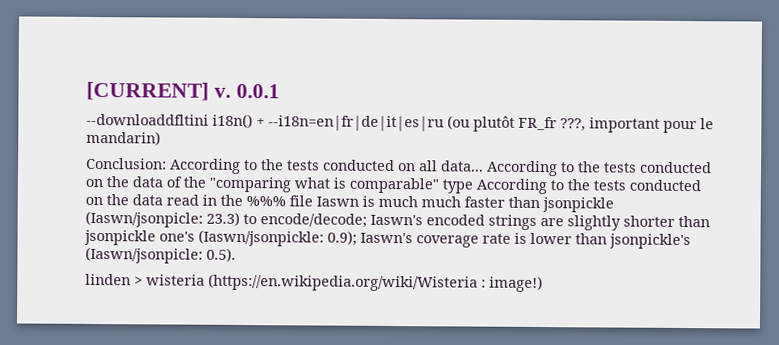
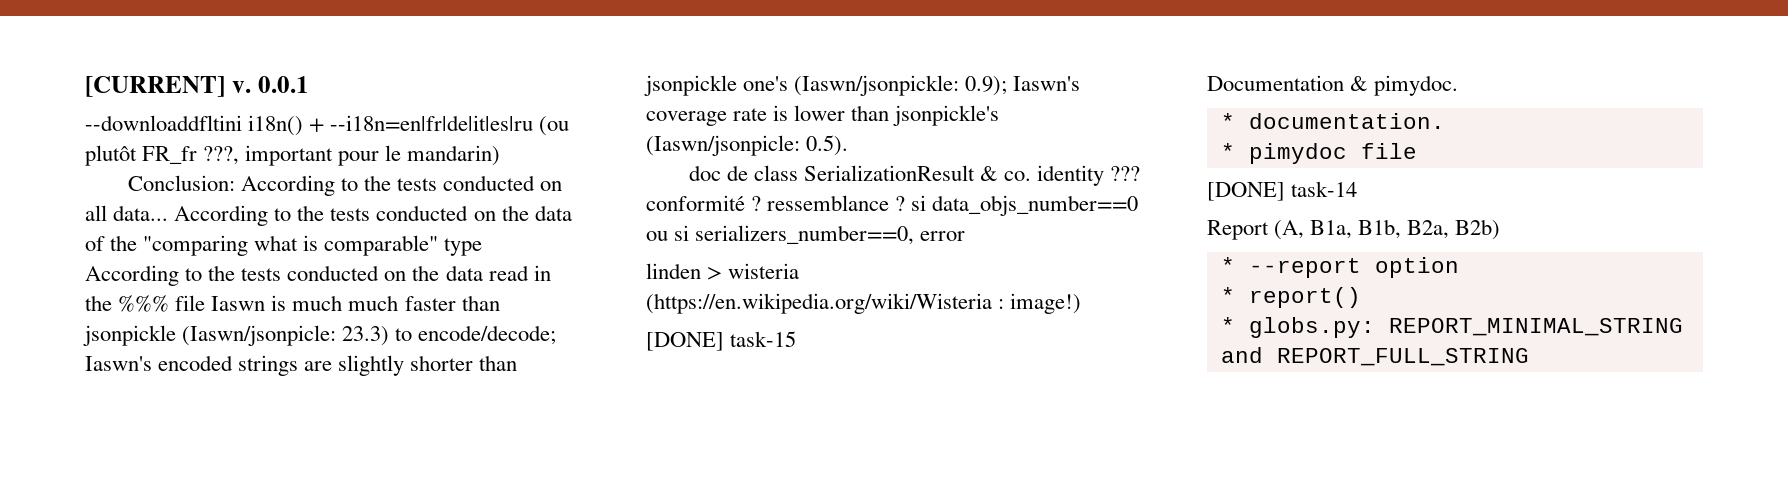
+ doc de class SerializationResult & co. identity ??? conformité ? ressemblance ? si data_objs_number==0 ou si serializers_number==0, error
+ [DONE] task-15
+ Documentation & pimydoc.
+ * documentation.
+ * pimydoc file
+ [DONE] task-14
+ Report (A, B1a, B1b, B2a, B2b)
+ * --report option
+ * report()
+ * globs.py: REPORT_MINIMAL_STRING and REPORT_FULL_STRING

